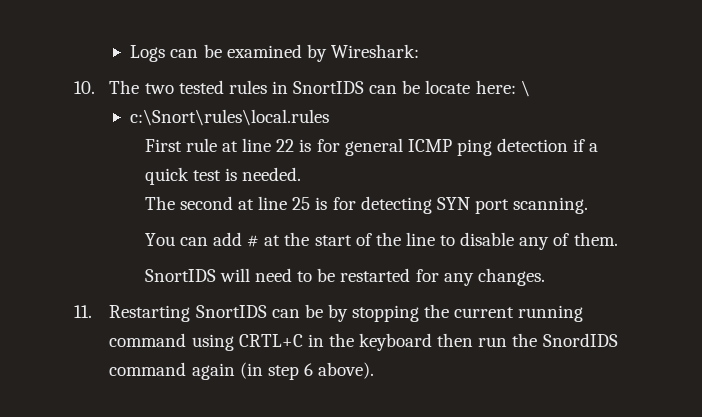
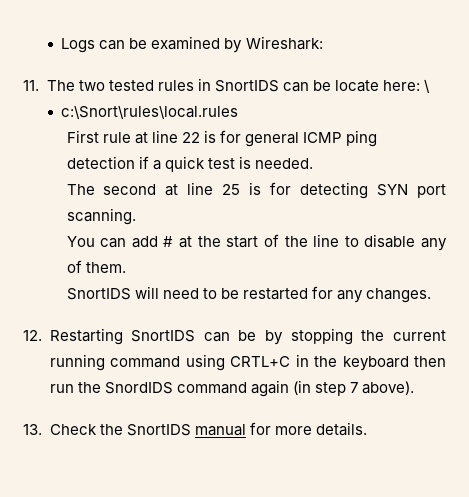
- 10. The two tested rules in SnortIDS can be locate here: \
+ 11. The two tested rules in SnortIDS can be locate here: \
- 11. Restarting SnortIDS can be by stopping the current running command using CRTL+C in the keyboard then run the SnordIDS command again (in step 6 above).
+ 12. Restarting SnortIDS can be by stopping the current running command using CRTL+C in the keyboard then run the SnordIDS command again (in step 7 above).
+ 13. Check the SnortIDS manual for more details.

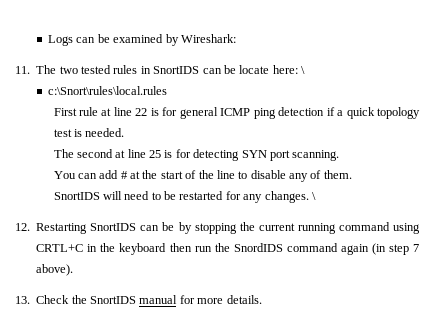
- First rule at line 22 is for general ICMP ping detection if a quick test is needed.
+ First rule at line 22 is for general ICMP ping detection if a quick topology test is needed.
- SnortIDS will need to be restarted for any changes.
+ SnortIDS will need to be restarted for any changes. \

